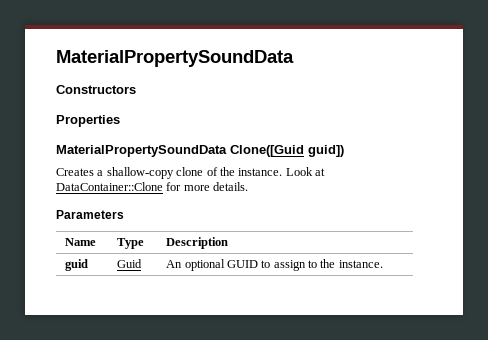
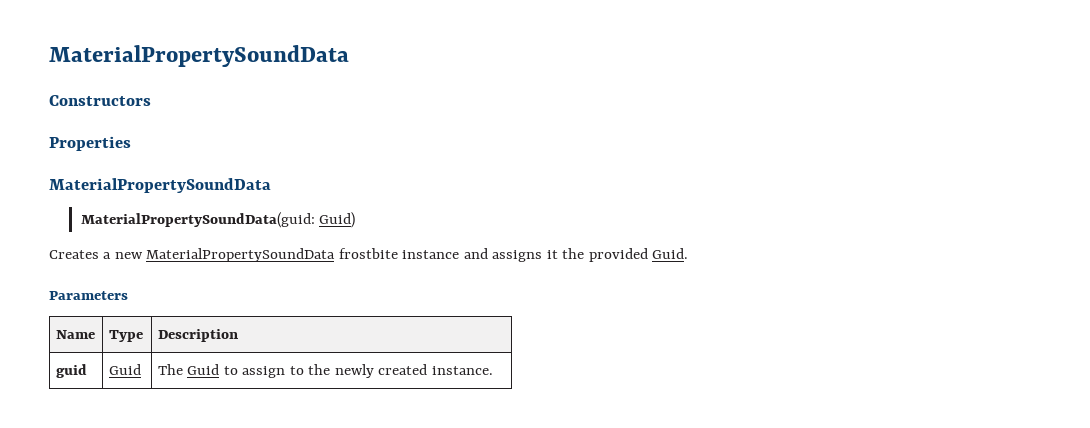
  Properties
- MaterialPropertySoundData Clone([Guid guid])
+ MaterialPropertySoundData
+ MaterialPropertySoundData(guid: Guid)
- Creates a shallow-copy clone of the instance. Look at DataContainer::Clone for more details.
+ Creates a new MaterialPropertySoundData frostbite instance and assigns it the provided Guid.
- guid | Guid | An optional GUID to assign to the instance.
+ guid | Guid | The Guid to assign to the newly created instance.

